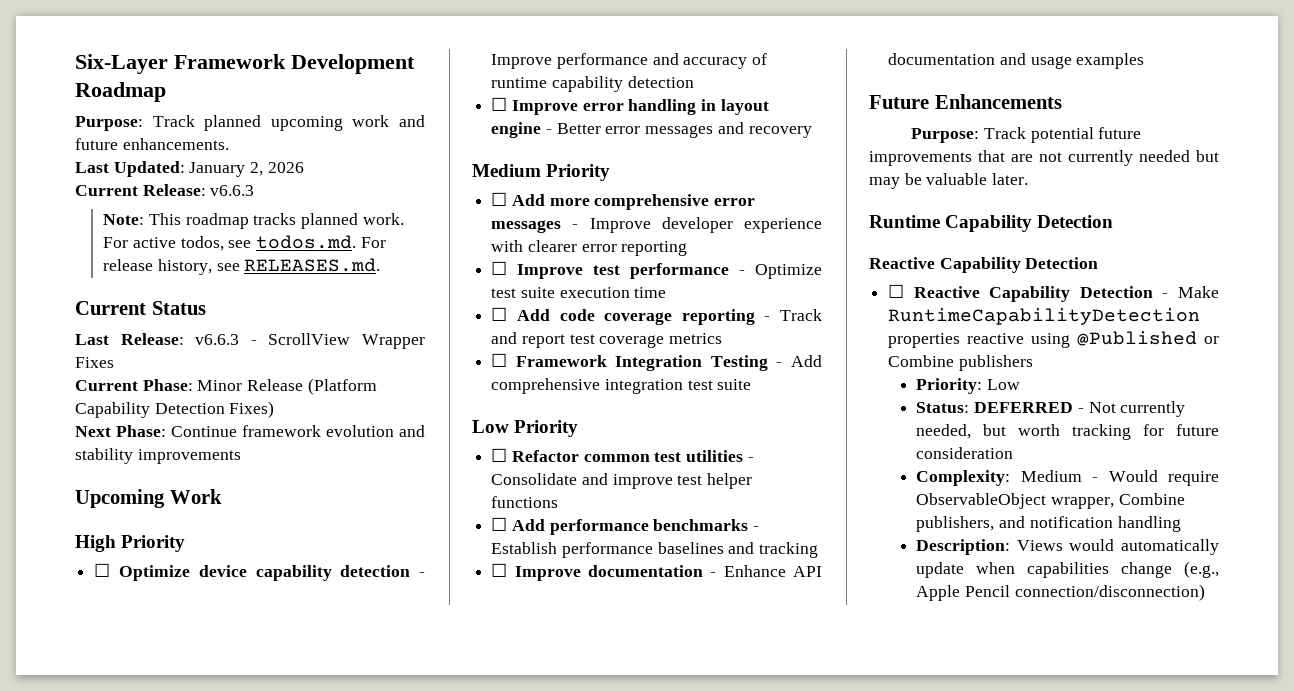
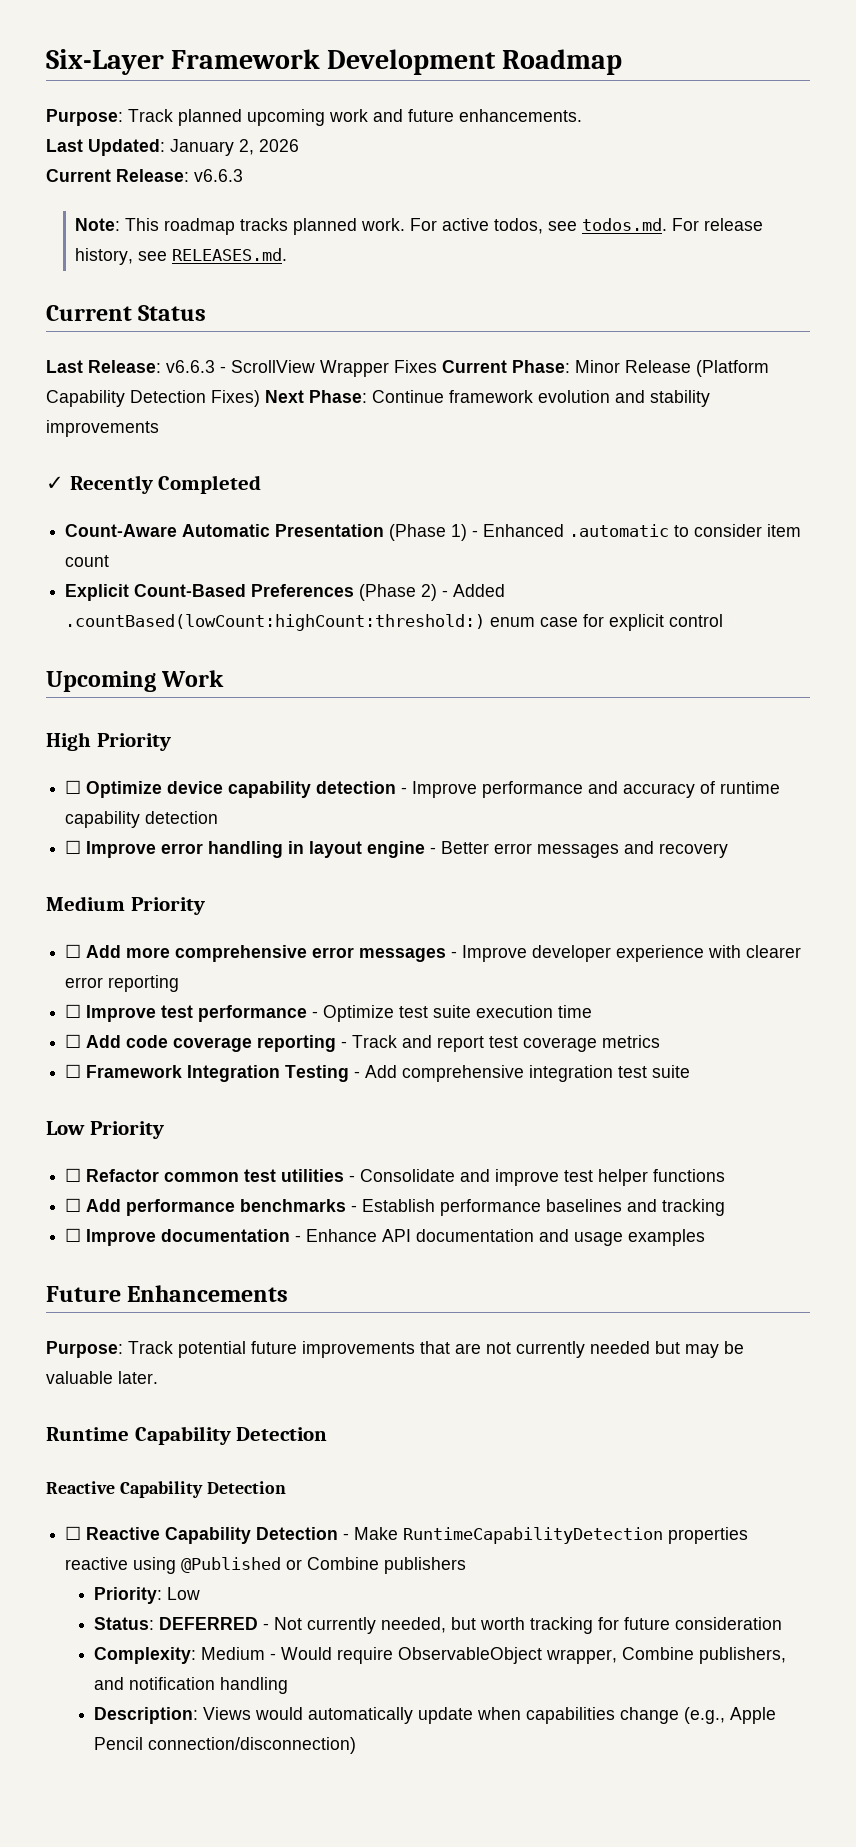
- Last Release: v6.6.3 - ScrollView Wrapper Fixes
- Current Phase: Minor Release (Platform Capability Detection Fixes)
- Next Phase: Continue framework evolution and stability improvements
+ Last Release: v6.6.3 - ScrollView Wrapper Fixes Current Phase: Minor Release (Platform Capability Detection Fixes) Next Phase: Continue framework evolution and stability improvements
+ ✓ Recently Completed
+ Count-Aware Automatic Presentation (Phase 1) - Enhanced .automatic to consider item count
+ Explicit Count-Based Preferences (Phase 2) - Added .countBased(lowCount:highCount:threshold:) enum case for explicit control

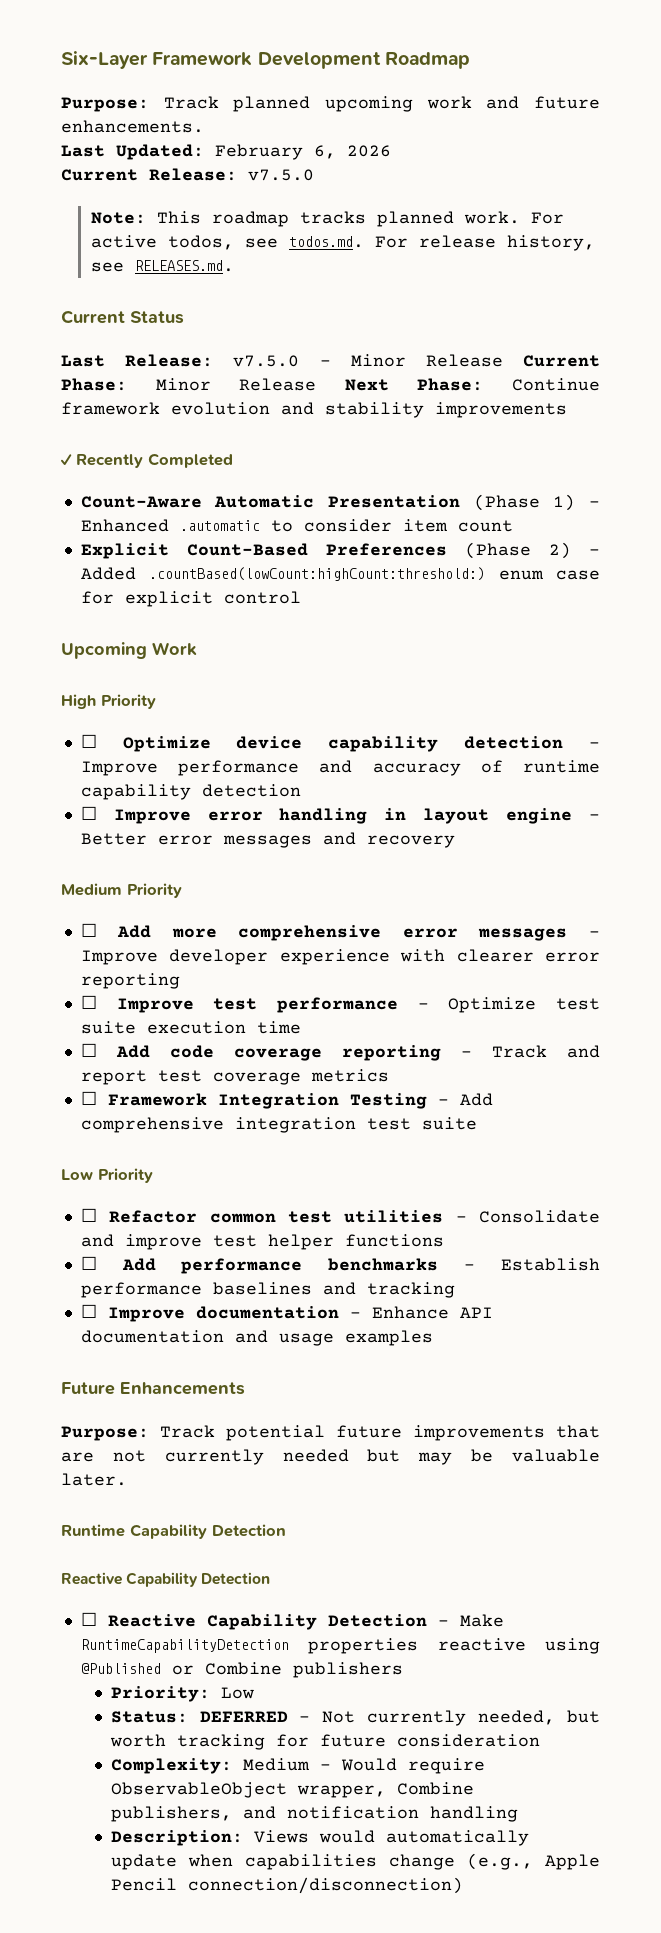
- Last Updated: January 2, 2026
+ Last Updated: February 6, 2026
- Current Release: v6.6.3
+ Current Release: v7.5.0
- Last Release: v6.6.3 - ScrollView Wrapper Fixes Current Phase: Minor Release (Platform Capability Detection Fixes) Next Phase: Continue framework evolution and stability improvements
+ Last Release: v7.5.0 - Minor Release Current Phase: Minor Release Next Phase: Continue framework evolution and stability improvements

